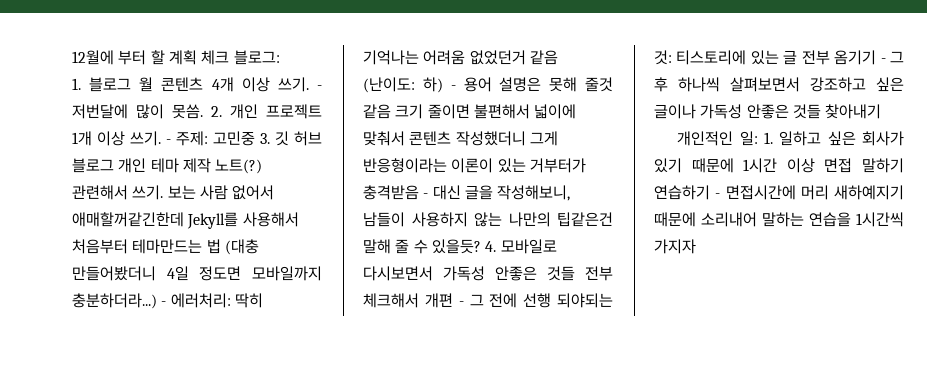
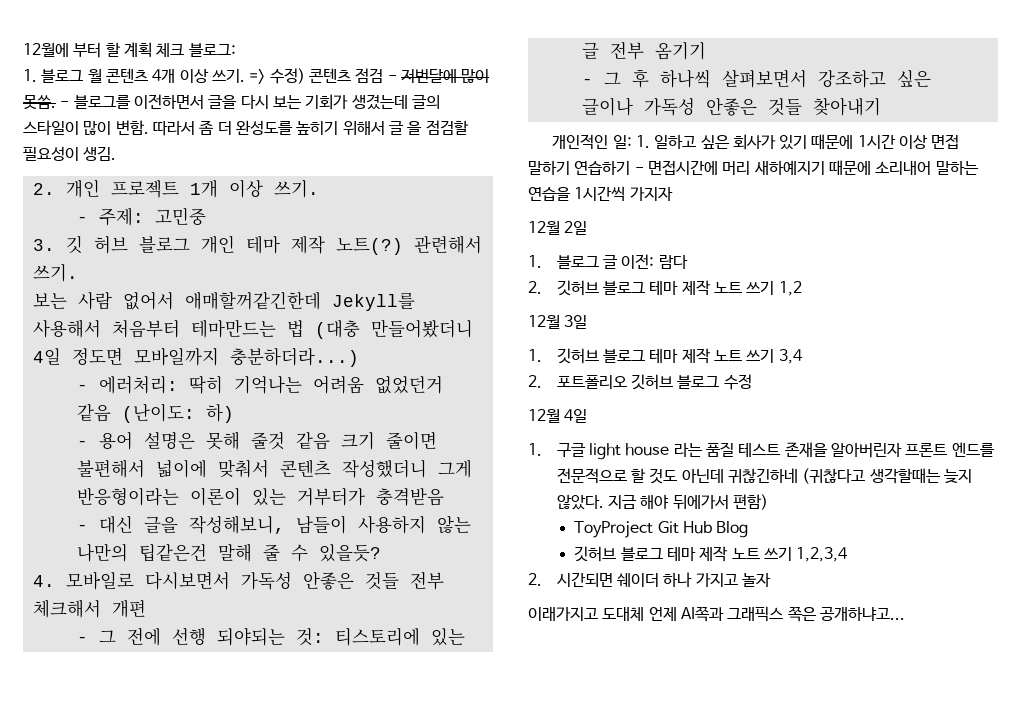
- - 저번달에 많이 못씀. 2. 개인 프로젝트 1개 이상 쓰기. - 주제: 고민중 3. 깃 허브 블로그 개인 테마 제작 노트(?)
+ => 수정) 콘텐츠 점검 - 저번달에 많이 못씀. - 블로그를 이전하면서 글을 다시 보는 기회가 생겼는데 글의 스타일이 많이 변함. 따라서 좀 더 완성도를 높히기 위해서 글 을 점검할 필요성이 생김.
+ 2. 개인 프로젝트 1개 이상 쓰기.
+ - 주제: 고민중
+ 3. 깃 허브 블로그 개인 테마 제작 노트(?)
- 관련해서 쓰기. 보는 사람 없어서 애매할꺼같긴한데 Jekyll를 사용해서 처음부터 테마만드는 법 (대충 만들어봤더니 4일 정도면 모바일까지 충분하더라...) - 에러처리:
+ 관련해서 쓰기.
+ 보는 사람 없어서 애매할꺼같긴한데 Jekyll를 사용해서 처음부터 테마만드는 법 (대충 만들어봤더니 4일 정도면 모바일까지 충분하더라...)
+ - 에러처리:
- 하) - 용어 설명은 못해 줄것 같음 크기 줄이면 불편해서 넓이에 맞춰서 콘텐츠 작성했더니 그게 반응형이라는 이론이 있는 거부터가 충격받음 - 대신 글을 작성해보니, 남들이 사용하지 않는 나만의 팁같은건 말해 줄 수 있을듯? 4. 모바일로 다시보면서 가독성 안좋은 것들 전부 체크해서 개편 - 그 전에 선행 되야되는 것:
+ 하)
+ - 용어 설명은 못해 줄것 같음 크기 줄이면 불편해서 넓이에 맞춰서 콘텐츠 작성했더니 그게 반응형이라는 이론이 있는 거부터가 충격받음
+ - 대신 글을 작성해보니, 남들이 사용하지 않는 나만의 팁같은건 말해 줄 수 있을듯?
+ 4. 모바일로 다시보면서 가독성 안좋은 것들 전부 체크해서 개편
+ - 그 전에 선행 되야되는 것:
- 티스토리에 있는 글 전부 옴기기 - 그 후 하나씩 살펴보면서 강조하고 싶은 글이나 가독성 안좋은 것들 찾아내기
+ 티스토리에 있는 글 전부 옴기기
+ - 그 후 하나씩 살펴보면서 강조하고 싶은 글이나 가독성 안좋은 것들 찾아내기
+ 12월 2일
+ 1. 블로그 글 이전: 람다
+ 2. 깃허브 블로그 테마 제작 노트 쓰기 1,2
+ 12월 3일
+ 1. 깃허브 블로그 테마 제작 노트 쓰기 3,4
+ 2. 포트폴리오 깃허브 블로그 수정
+ 12월 4일
+ 1. 구글 light house 라는 품질 테스트 존재을 알아버린자 프론트 엔드를 전문적으로 할 것도 아닌데 귀찮긴하네 (귀찮다고 생각할때는 늦지 않았다. 지금 해야 뒤에가서 편함)
+ ToyProject Git Hub Blog
+ 깃허브 블로그 테마 제작 노트 쓰기 1,2,3,4
+ 2. 시간되면 쉐이더 하나 가지고 놀자
+ 이래가지고 도대체 언제 AI쪽과 그래픽스 쪽은 공개하냐고...

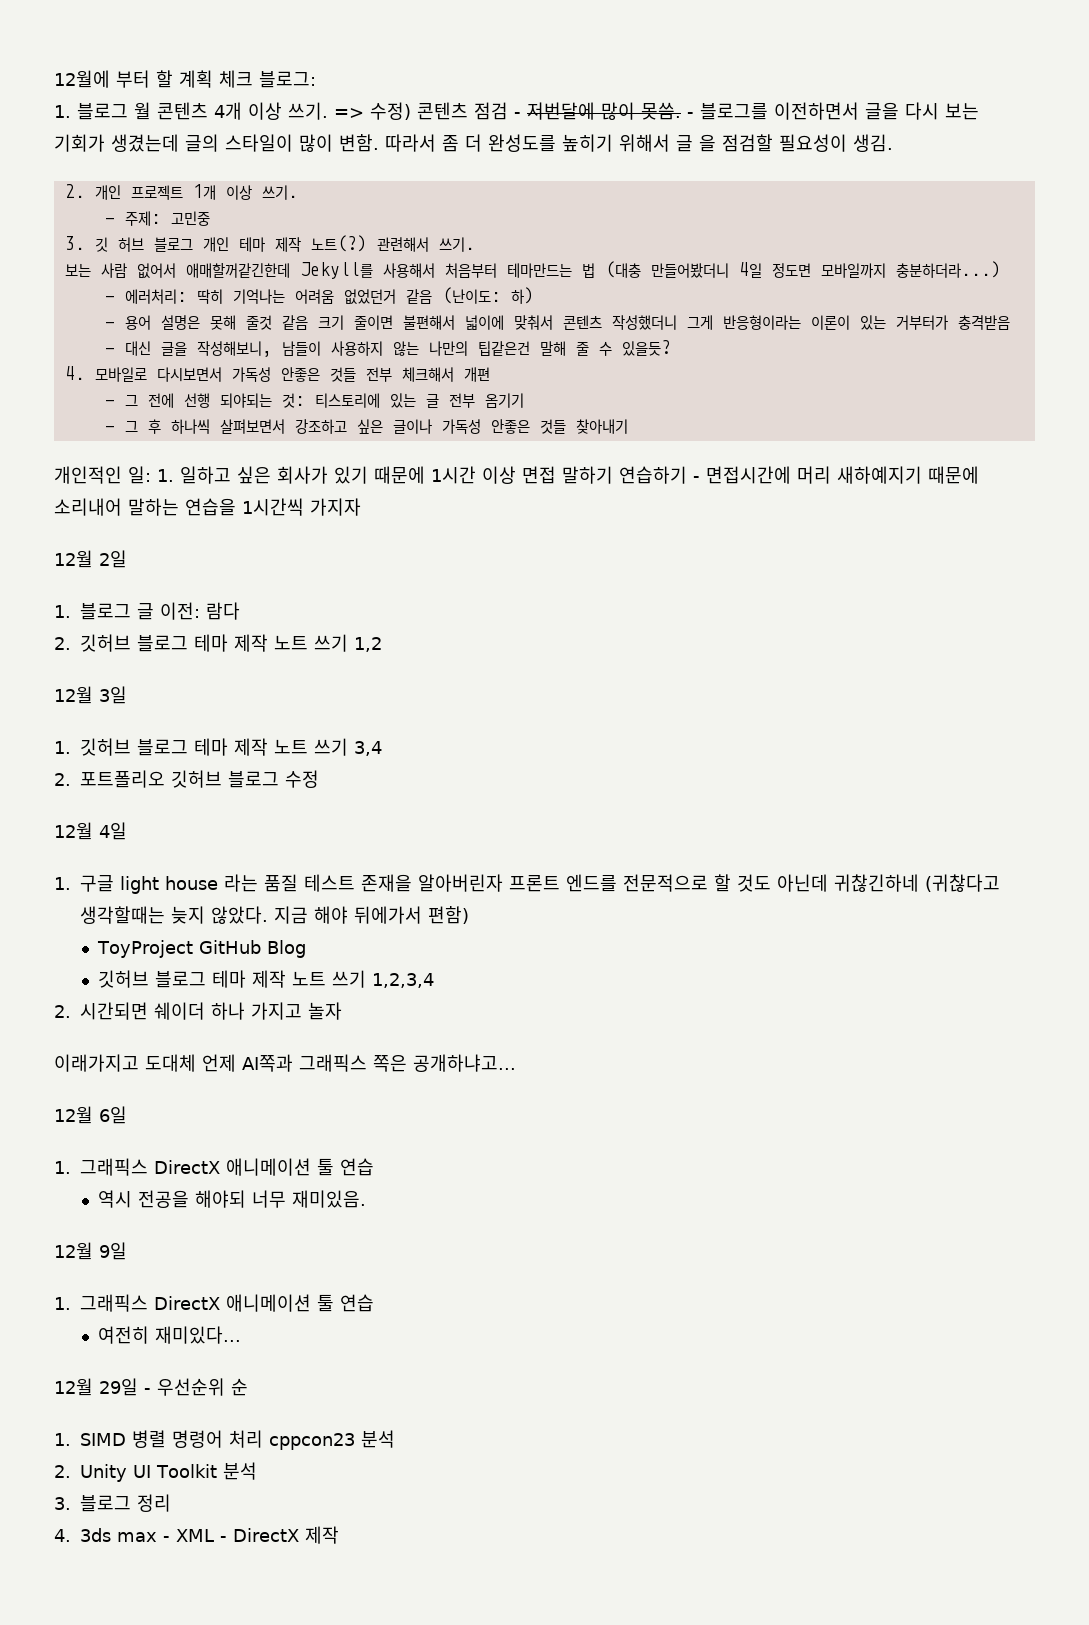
- ToyProject Git Hub Blog
+ ToyProject GitHub Blog
+ 12월 6일
+ 1. 그래픽스 DirectX 애니메이션 툴 연습
+ 역시 전공을 해야되 너무 재미있음.
+ 12월 9일
+ 1. 그래픽스 DirectX 애니메이션 툴 연습
+ 여전히 재미있다...
+ 12월 29일 - 우선순위 순
+ 1. SIMD 병렬 명령어 처리 cppcon23 분석
+ 2. Unity UI Toolkit 분석
+ 3. 블로그 정리
+ 4. 3ds max - XML - DirectX 제작

